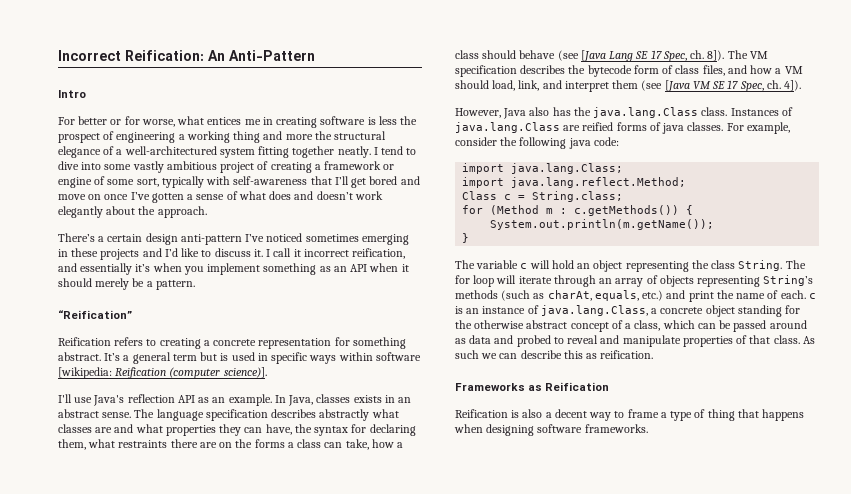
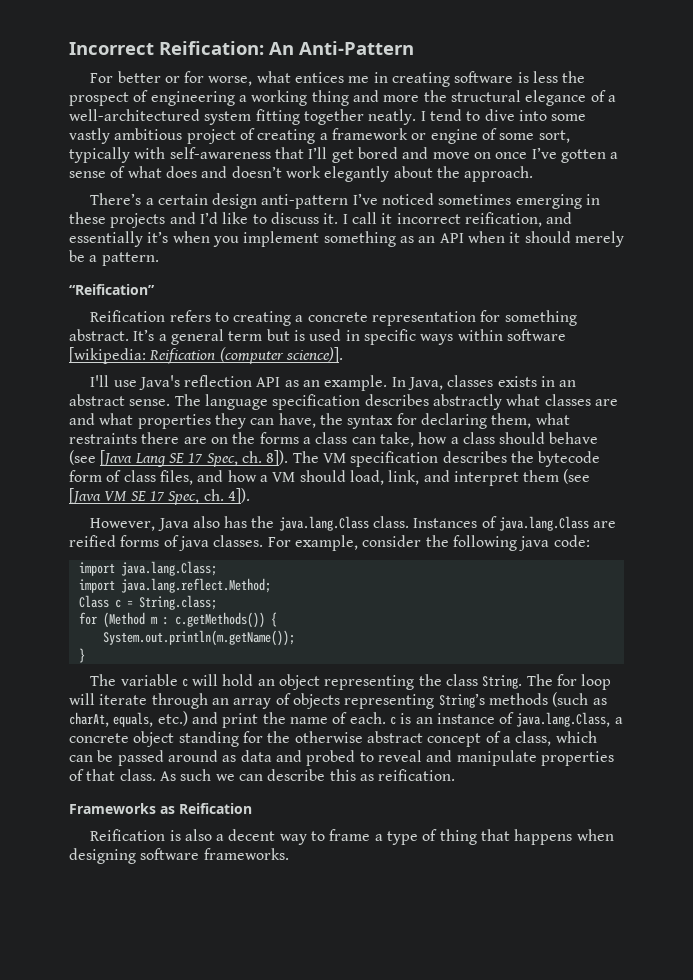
- Intro

